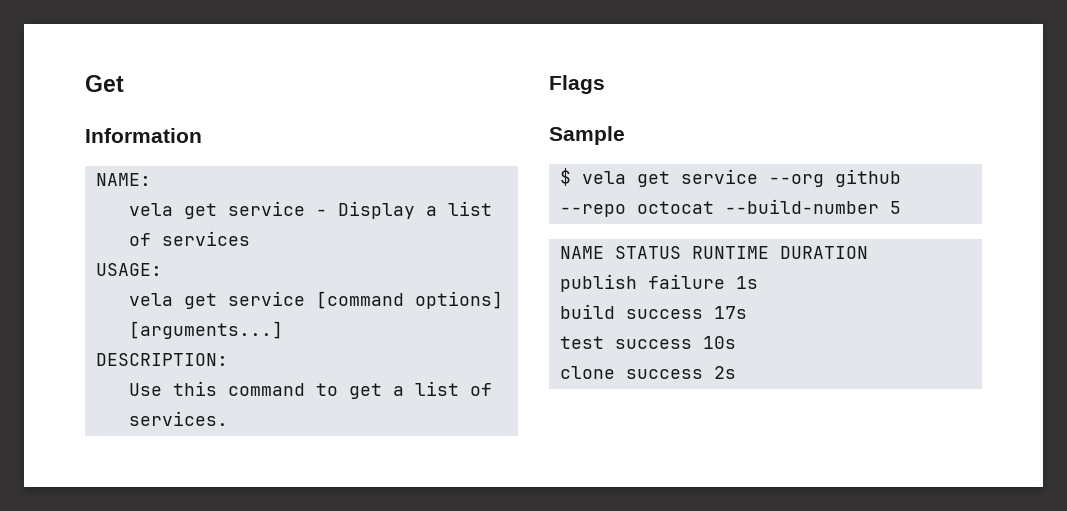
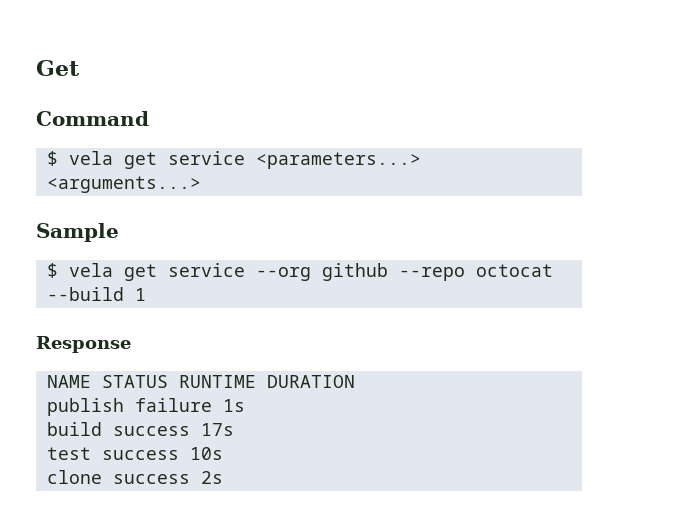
- Information
- NAME:
- vela get service - Display a list of services
- USAGE:
- vela get service [command options] [arguments...]
- DESCRIPTION:
- Use this command to get a list of services.
- Flags
+ Command
+ $ vela get service <parameters...> <arguments...>
- $ vela get service --org github --repo octocat --build-number 5
+ $ vela get service --org github --repo octocat --build 1
+ Response

